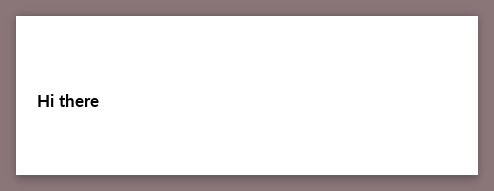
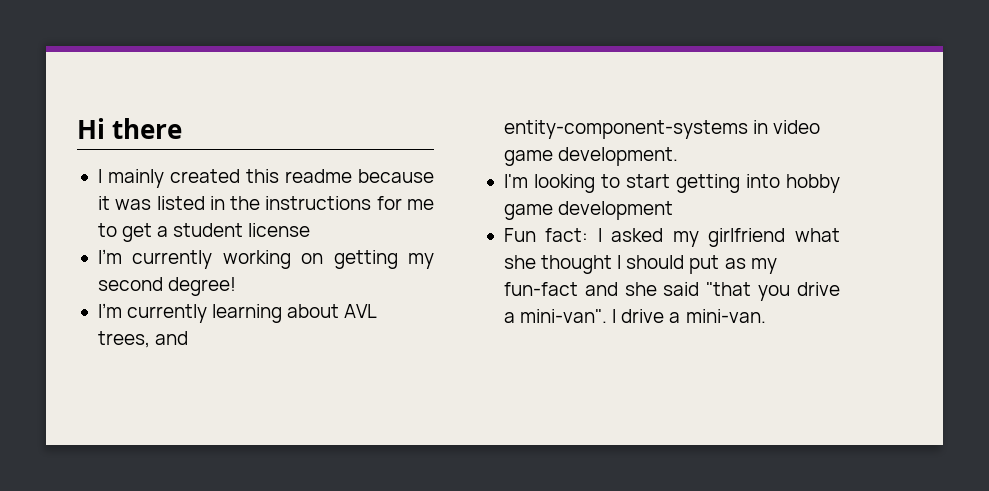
+ I mainly created this readme because it was listed in the instructions for me to get a student license
+ I’m currently working on getting my second degree!
+ I’m currently learning about AVL trees, and entity-component-systems in video game development.
+ I'm looking to start getting into hobby game development
+ Fun fact: I asked my girlfriend what she thought I should put as my fun-fact and she said "that you drive a mini-van". I drive a mini-van.

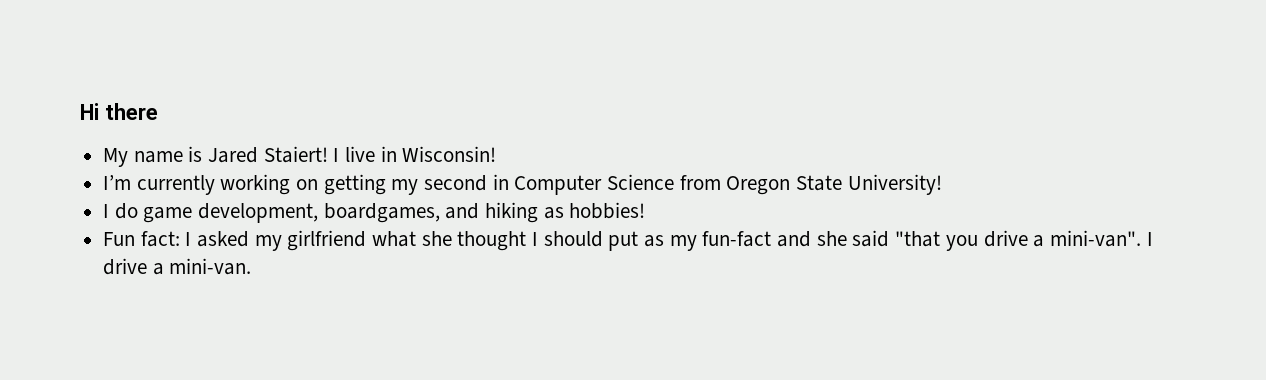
- I mainly created this readme because it was listed in the instructions for me to get a student license
+ My name is Jared Staiert! I live in Wisconsin!
- I’m currently working on getting my second degree!
- I’m currently learning about AVL trees, and entity-component-systems in video game development.
- I'm looking to start getting into hobby game development
+ I’m currently working on getting my second in Computer Science from Oregon State University!
+ I do game development, boardgames, and hiking as hobbies!

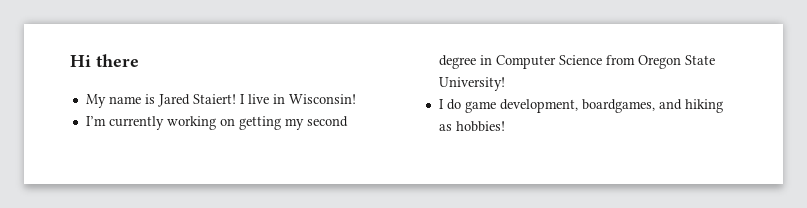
- I’m currently working on getting my second in Computer Science from Oregon State University!
+ I’m currently working on getting my second degree in Computer Science from Oregon State University!
- Fun fact: I asked my girlfriend what she thought I should put as my fun-fact and she said "that you drive a mini-van". I drive a mini-van.

